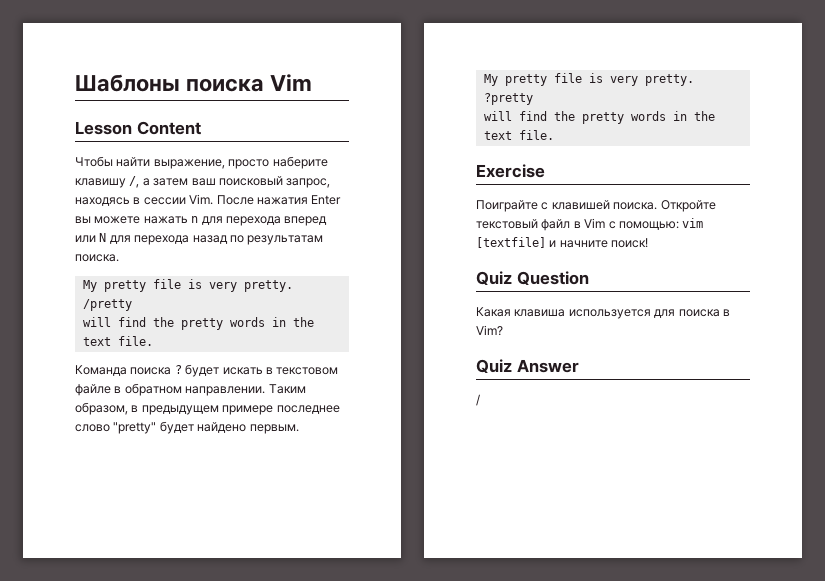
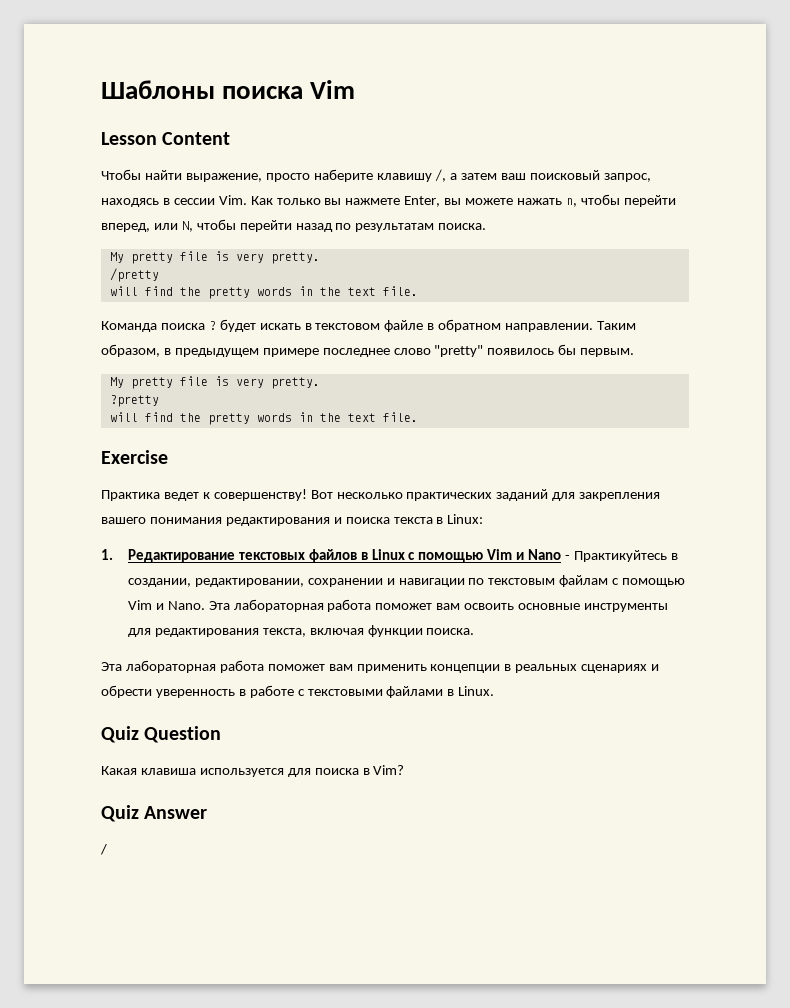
- Чтобы найти выражение, просто наберите клавишу /, а затем ваш поисковый запрос, находясь в сессии Vim. После нажатия Enter вы можете нажать n для перехода вперед или N для перехода назад по результатам поиска.
+ Чтобы найти выражение, просто наберите клавишу /, а затем ваш поисковый запрос, находясь в сессии Vim. Как только вы нажмете Enter, вы можете нажать n, чтобы перейти вперед, или N, чтобы перейти назад по результатам поиска.
- Таким образом, в предыдущем примере последнее слово "pretty" будет найдено первым.
+ Таким образом, в предыдущем примере последнее слово "pretty" появилось бы первым.
- Поиграйте с клавишей поиска. Откройте текстовый файл в Vim с помощью: vim [textfile] и начните поиск!
+ Практика ведет к совершенству! Вот несколько практических заданий для закрепления вашего понимания редактирования и поиска текста в Linux:
+ 1. Редактирование текстовых файлов в Linux с помощью Vim и Nano - Практикуйтесь в создании, редактировании, сохранении и навигации по текстовым файлам с помощью Vim и Nano. Эта лабораторная работа поможет вам освоить основные инструменты для редактирования текста, включая функции поиска.
+ Эта лабораторная работа поможет вам применить концепции в реальных сценариях и обрести уверенность в работе с текстовыми файлами в Linux.

